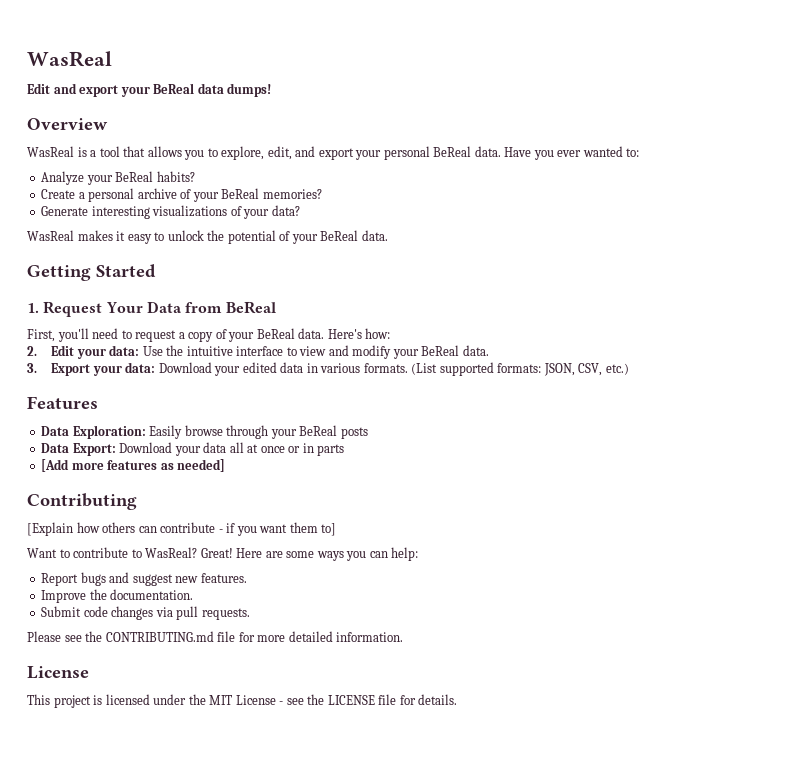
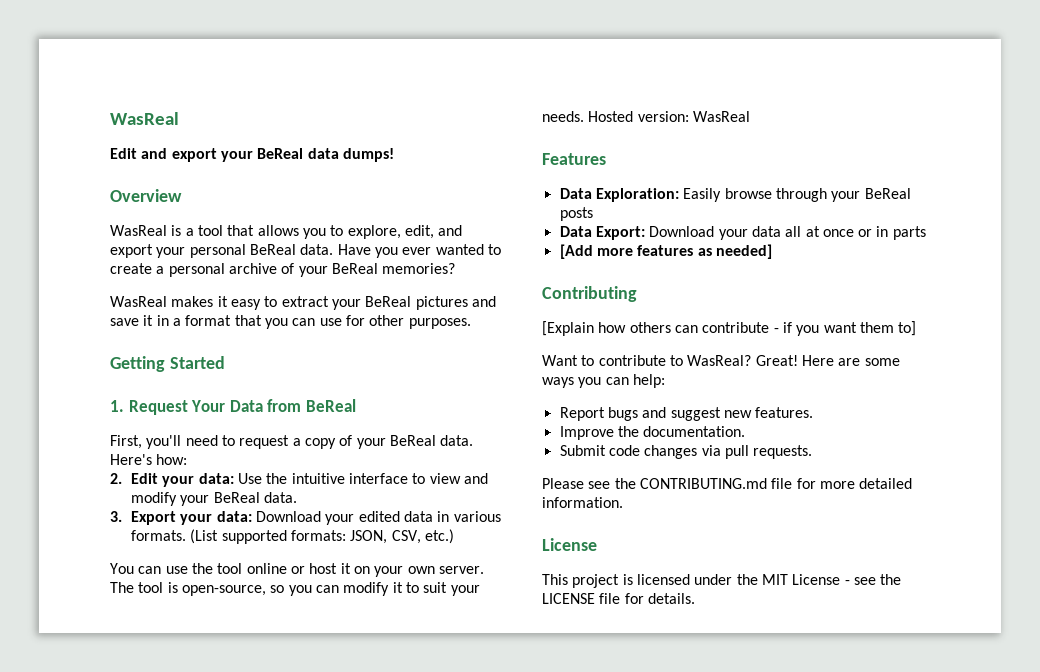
- Have you ever wanted to:
- Analyze your BeReal habits?
- Create a personal archive of your BeReal memories?
+ Have you ever wanted to create a personal archive of your BeReal memories?
- Generate interesting visualizations of your data?
- WasReal makes it easy to unlock the potential of your BeReal data.
+ WasReal makes it easy to extract your BeReal pictures and save it in a format that you can use for other purposes.
+ You can use the tool online or host it on your own server. The tool is open-source, so you can modify it to suit your needs. Hosted version: WasReal

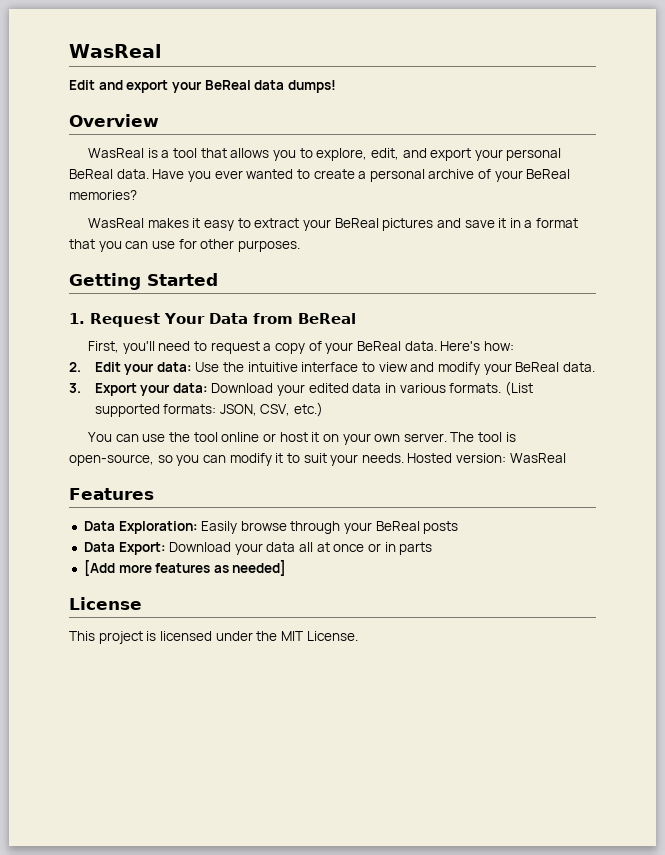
- Contributing
- [Explain how others can contribute - if you want them to]
- Want to contribute to WasReal? Great! Here are some ways you can help:
- Report bugs and suggest new features.
- Improve the documentation.
- Submit code changes via pull requests.
- Please see the CONTRIBUTING.md file for more detailed information.
- This project is licensed under the MIT License - see the LICENSE file for details.
+ This project is licensed under the MIT License.

